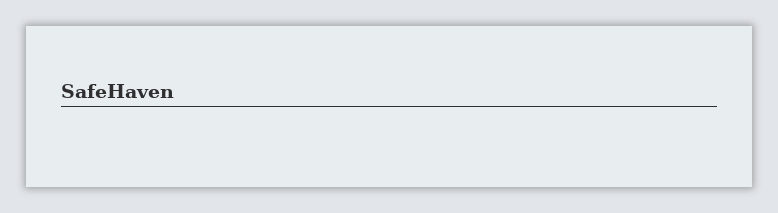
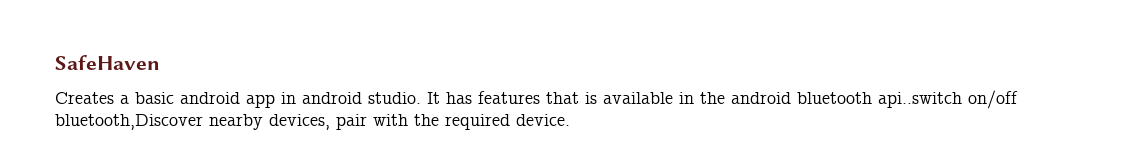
+ Creates a basic android app in android studio. It has features that is available in the android bluetooth api..switch on/off bluetooth,Discover nearby devices, pair with the required device.

